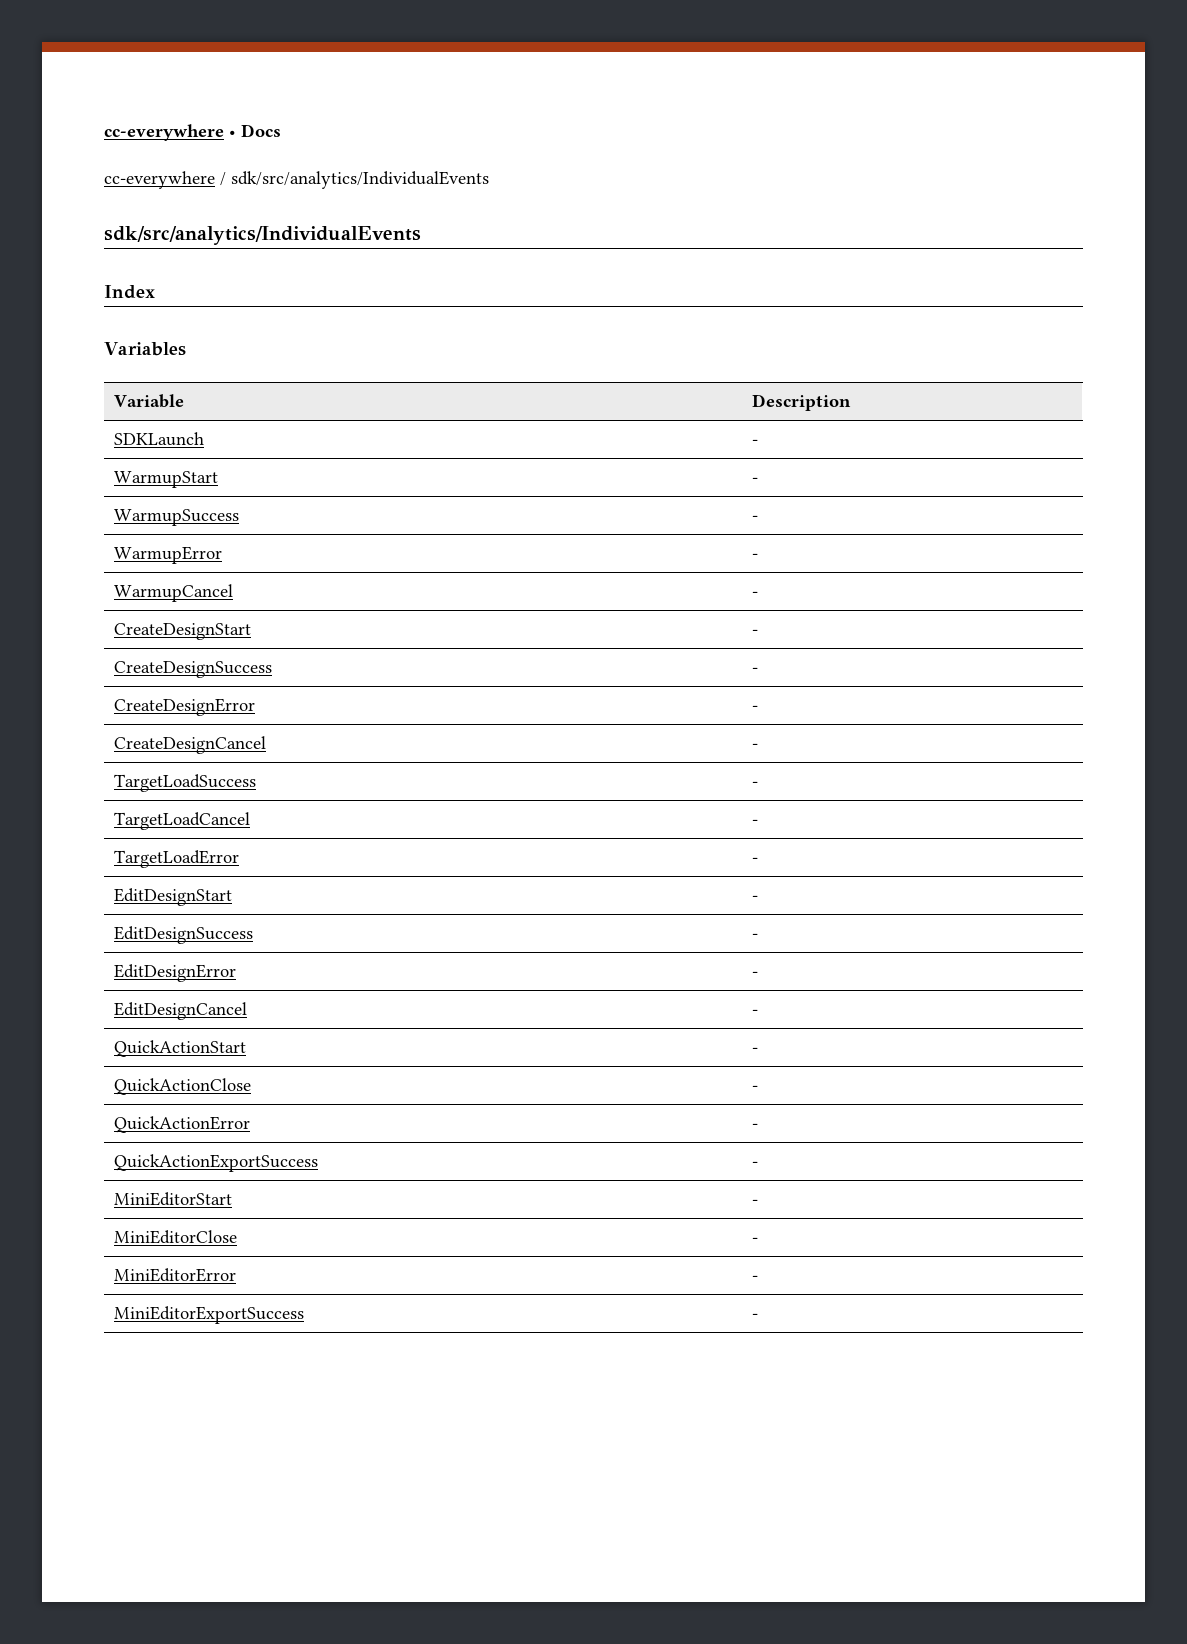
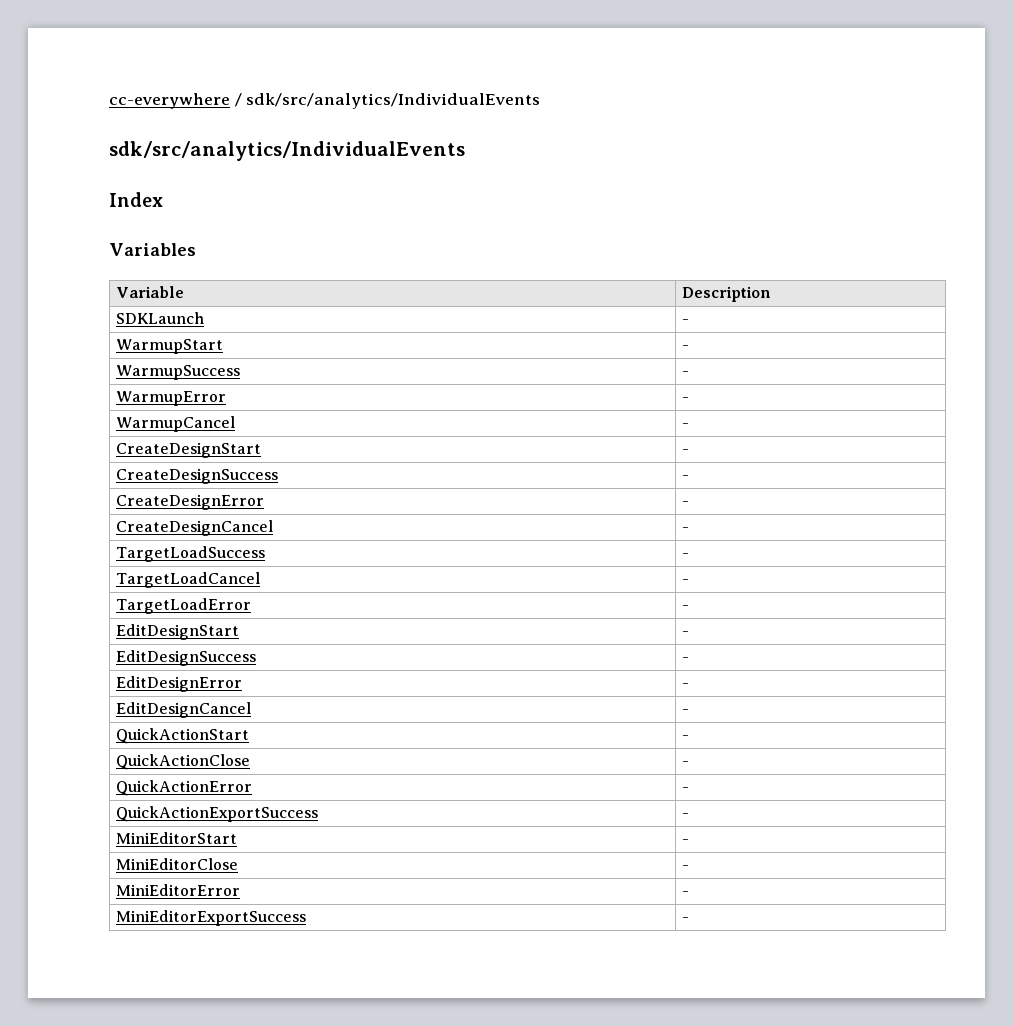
- cc-everywhere • Docs

